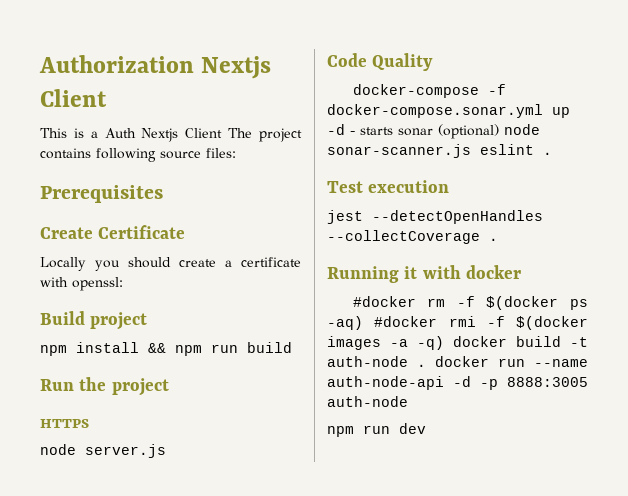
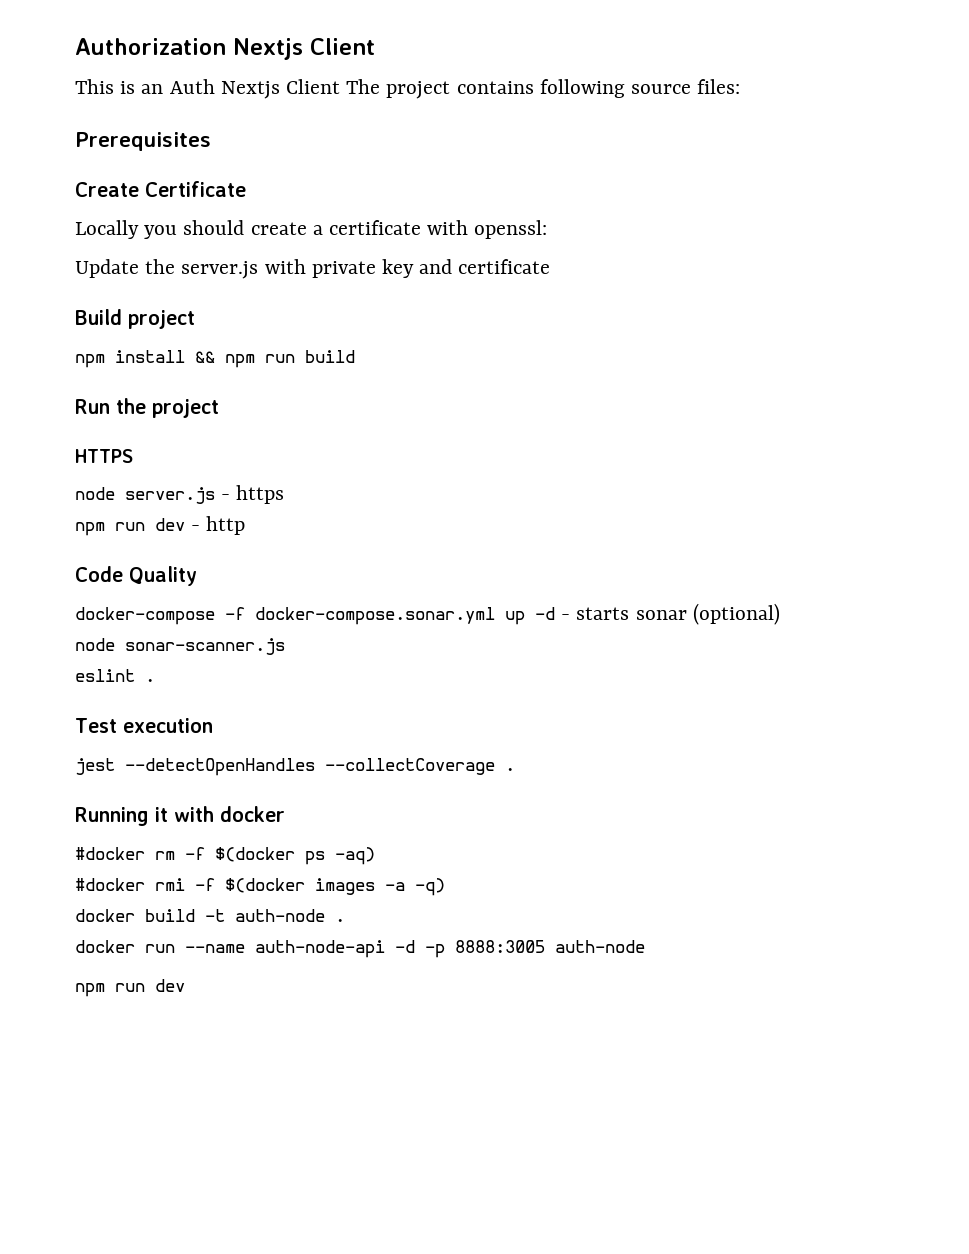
- This is a Auth Nextjs Client The project contains following source files:
+ This is an Auth Nextjs Client The project contains following source files:
+ Update the server.js with private key and certificate
- node server.js
+ node server.js - https
+ npm run dev - http
- docker-compose -f docker-compose.sonar.yml up -d - starts sonar (optional) node sonar-scanner.js eslint .
+ docker-compose -f docker-compose.sonar.yml up -d - starts sonar (optional)
+ node sonar-scanner.js
+ eslint .
- #docker rm -f $(docker ps -aq) #docker rmi -f $(docker images -a -q) docker build -t auth-node . docker run --name auth-node-api -d -p 8888:3005 auth-node
+ #docker rm -f $(docker ps -aq)
+ #docker rmi -f $(docker images -a -q)
+ docker build -t auth-node .
+ docker run --name auth-node-api -d -p 8888:3005 auth-node

